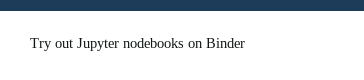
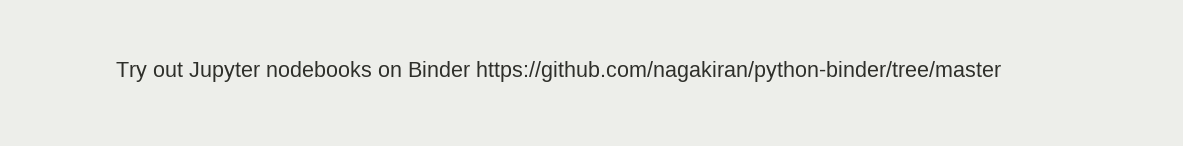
- Try out Jupyter nodebooks on Binder
+ Try out Jupyter nodebooks on Binder https://github.com/nagakiran/python-binder/tree/master

